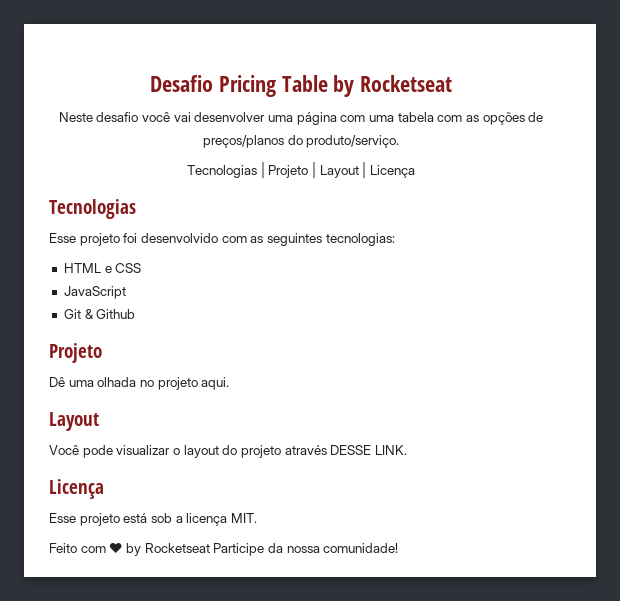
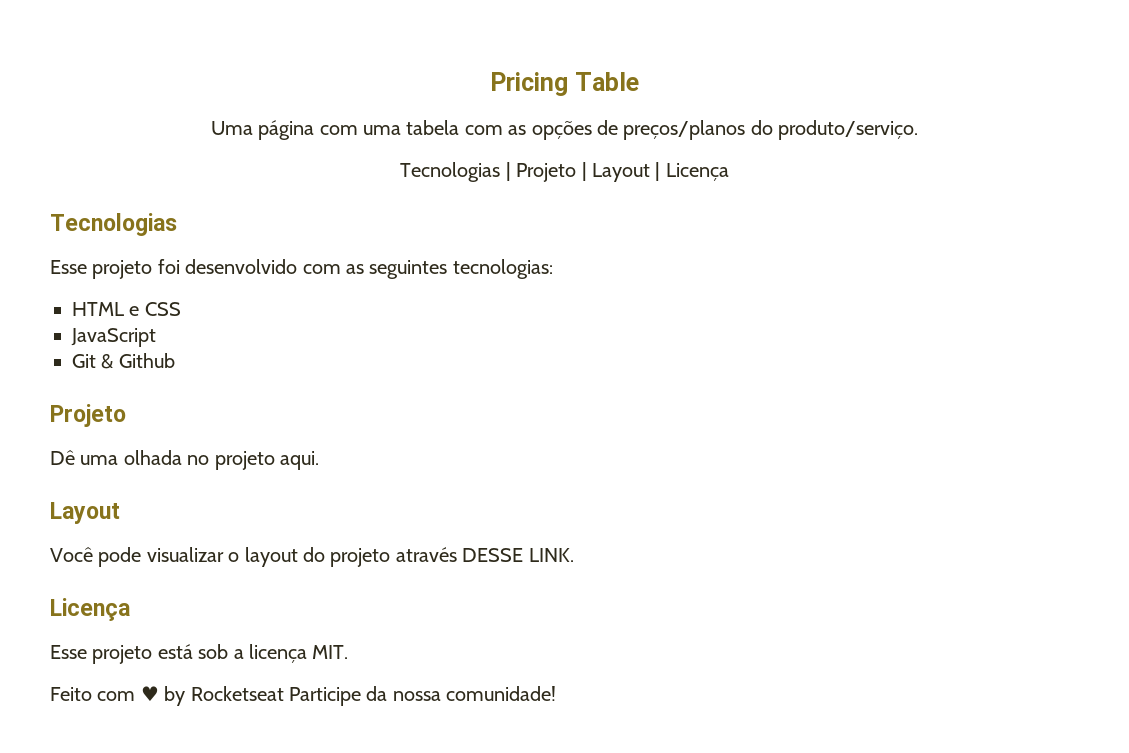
- Desafio Pricing Table by Rocketseat
- Neste desafio você vai desenvolver uma página com uma tabela com as opções de preços/planos do produto/serviço.
+ Pricing Table
+ Uma página com uma tabela com as opções de preços/planos do produto/serviço.

